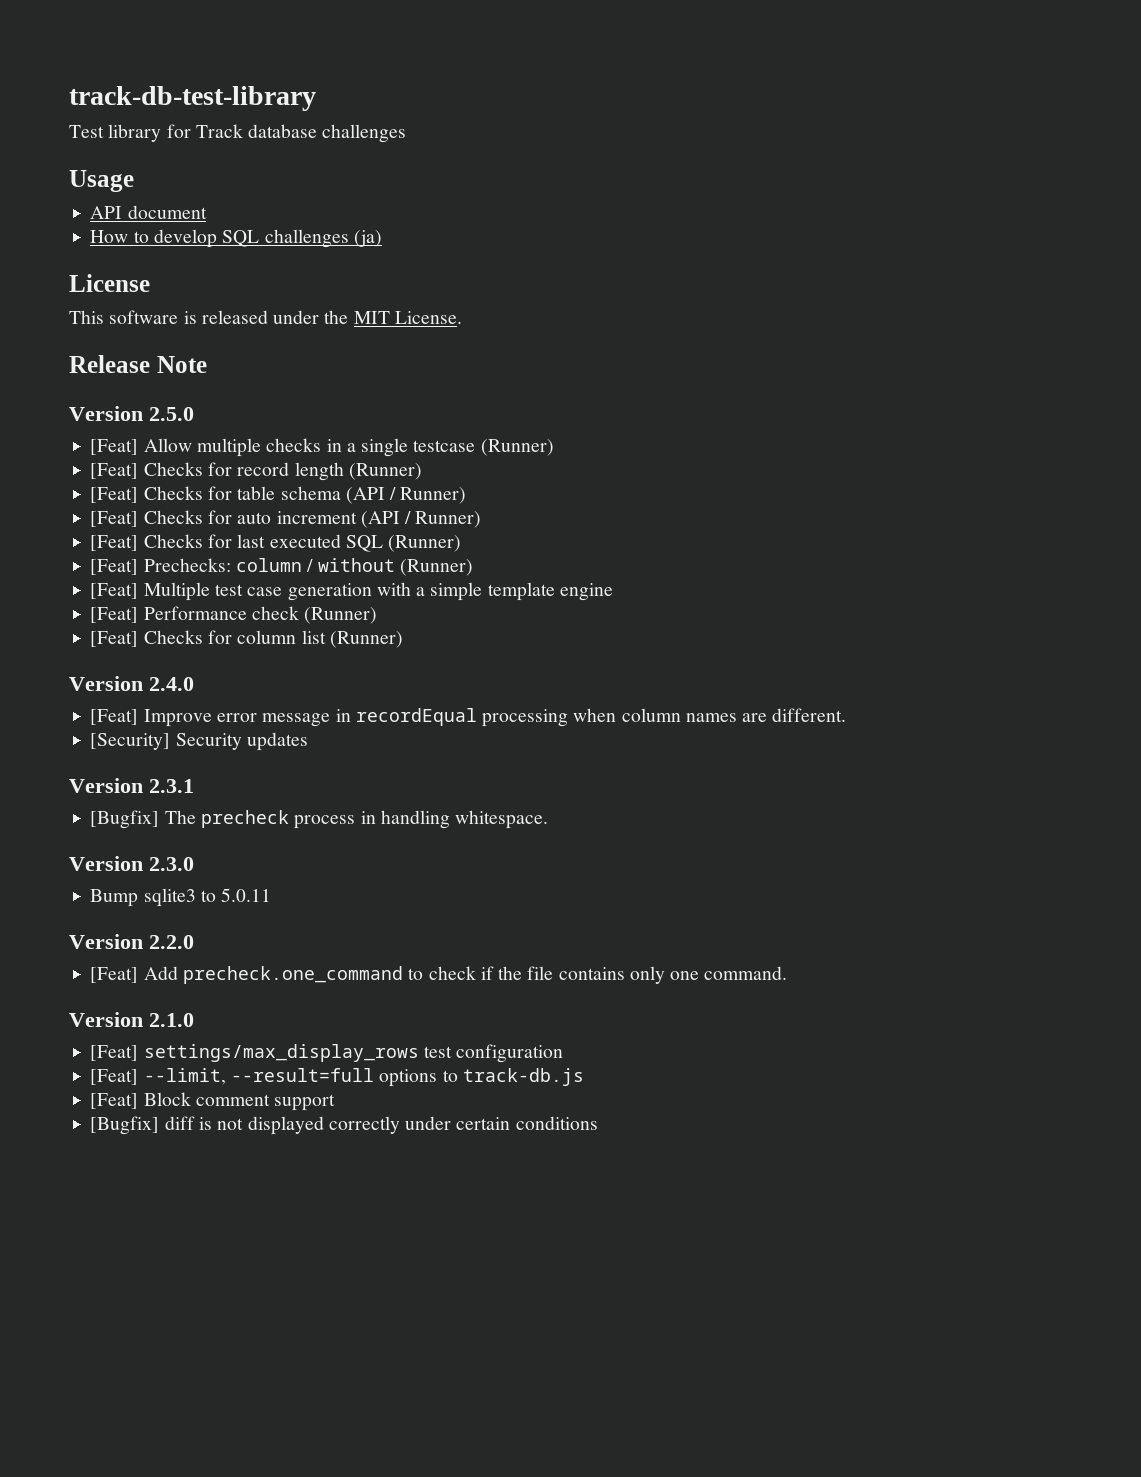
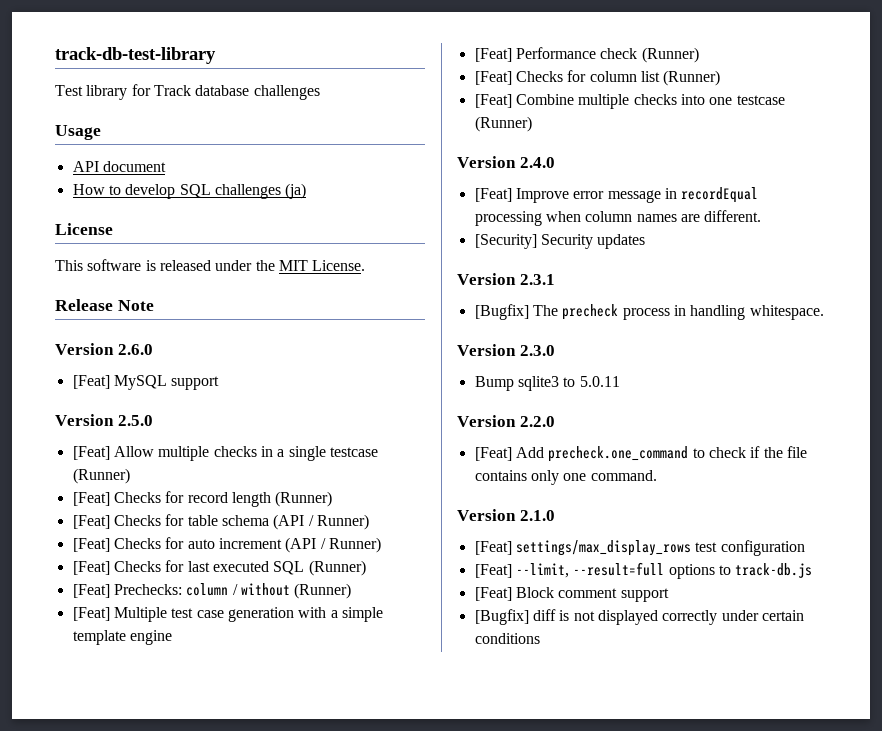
+ Version 2.6.0
+ [Feat] MySQL support
+ [Feat] Combine multiple checks into one testcase (Runner)

